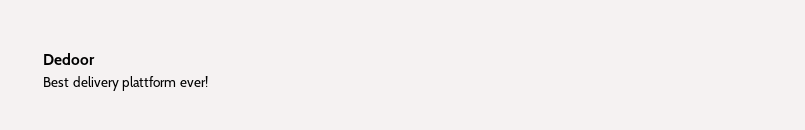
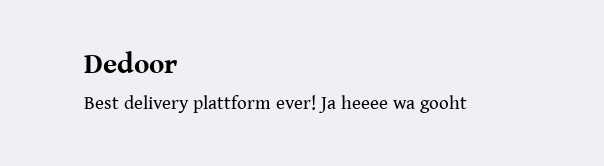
+ Ja heeee wa gooht

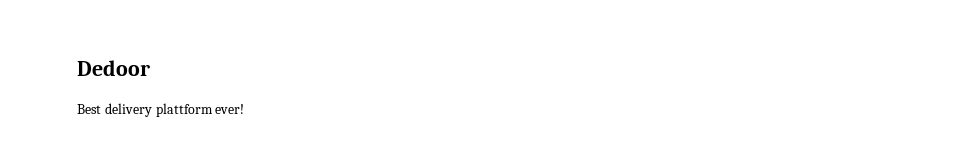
- Ja heeee wa gooht

